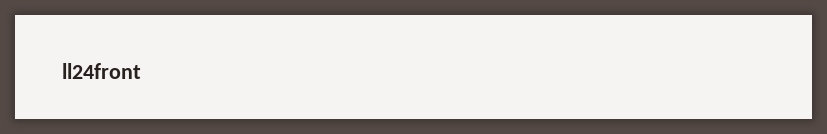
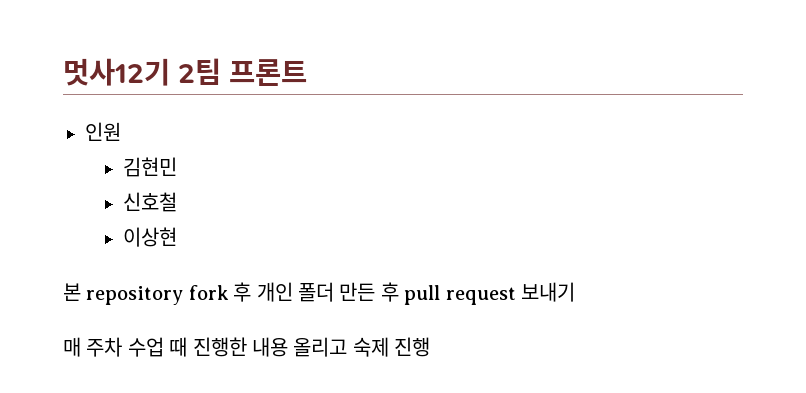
- ll24front
+ 멋사12기 2팀 프론트
+ 인원
+ 김현민
+ 신호철
+ 이상현
+ 본 repository fork 후 개인 폴더 만든 후 pull request 보내기
+ 매 주차 수업 때 진행한 내용 올리고 숙제 진행

